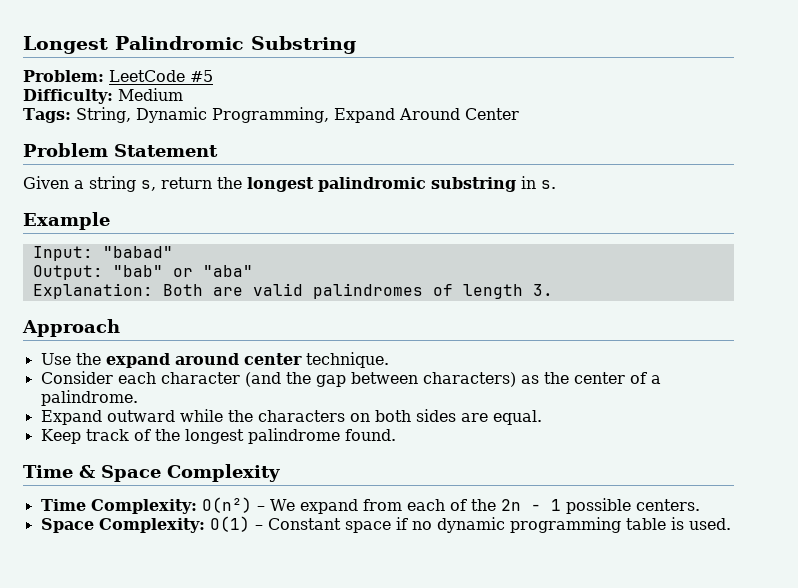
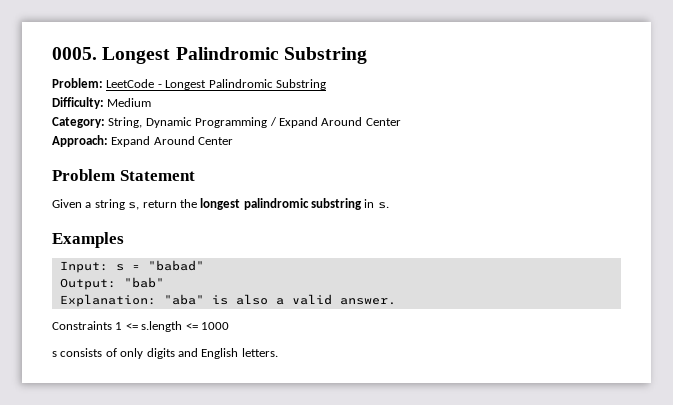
+ 0005.
- Problem: LeetCode #5
+ Problem: LeetCode - Longest Palindromic Substring
- Tags: String, Dynamic Programming, Expand Around Center
+ Category: String, Dynamic Programming / Expand Around Center
+ Approach: Expand Around Center
- Example
+ Examples
- Input: "babad"
+ Input: s = "babad"
- Output: "bab" or "aba"
+ Output: "bab"
- Explanation: Both are valid palindromes of length 3.
- Approach
- Use the expand around center technique.
- Consider each character (and the gap between characters) as the center of a palindrome.
- Expand outward while the characters on both sides are equal.
- Keep track of the longest palindrome found.
- Time & Space Complexity
- Time Complexity: O(n²) – We expand from each of the 2n - 1 possible centers.
- Space Complexity: O(1) – Constant space if no dynamic programming table is used.
+ Explanation: "aba" is also a valid answer.
+ Constraints 1 <= s.length <= 1000
+ s consists of only digits and English letters.

